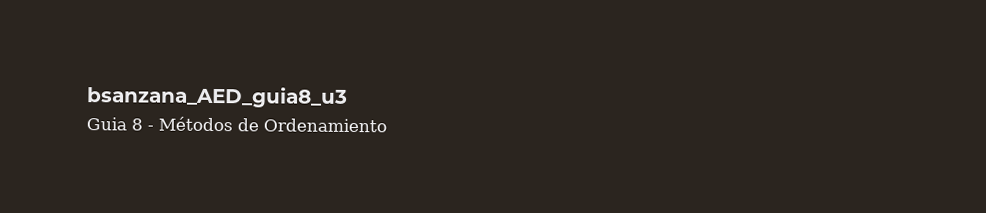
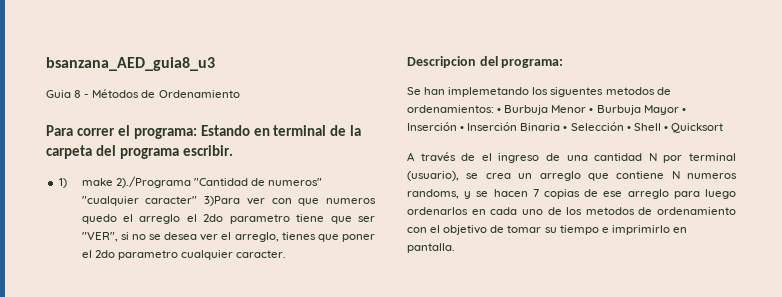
+ Para correr el programa: Estando en terminal de la carpeta del programa escribir.
+ 1) make 2)./Programa "Cantidad de numeros" "cualquier caracter" 3)Para ver con que numeros quedo el arreglo el 2do parametro tiene que ser "VER", si no se desea ver el arreglo, tienes que poner el 2do parametro cualquier caracter.
+ Descripcion del programa:
+ Se han implemetando los siguentes metodos de ordenamientos: • Burbuja Menor • Burbuja Mayor • Inserción • Inserción Binaria • Selección • Shell • Quicksort
+ A través de el ingreso de una cantidad N por terminal (usuario), se crea un arreglo que contiene N numeros randoms, y se hacen 7 copias de ese arreglo para luego ordenarlos en cada uno de los metodos de ordenamiento con el objetivo de tomar su tiempo e imprimirlo en pantalla.

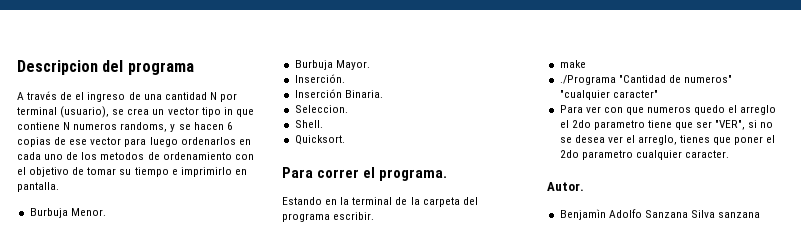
- bsanzana_AED_guia8_u3
- Guia 8 - Métodos de Ordenamiento
+ Descripcion del programa
+ A través de el ingreso de una cantidad N por terminal (usuario), se crea un vector tipo in que contiene N numeros randoms, y se hacen 6 copias de ese vector para luego ordenarlos en cada uno de los metodos de ordenamiento con el objetivo de tomar su tiempo e imprimirlo en pantalla.
+ Burbuja Menor.
+ Burbuja Mayor.
+ Inserción.
+ Inserción Binaria.
+ Seleccion.
+ Shell.
+ Quicksort.
- Para correr el programa: Estando en terminal de la carpeta del programa escribir.
+ Para correr el programa.
+ Estando en la terminal de la carpeta del programa escribir.
- 1) make 2)./Programa "Cantidad de numeros" "cualquier caracter" 3)Para ver con que numeros quedo el arreglo el 2do parametro tiene que ser "VER", si no se desea ver el arreglo, tienes que poner el 2do parametro cualquier caracter.
+ make
+ ./Programa "Cantidad de numeros" "cualquier caracter"
+ Para ver con que numeros quedo el arreglo el 2do parametro tiene que ser "VER", si no se desea ver el arreglo, tienes que poner el 2do parametro cualquier caracter.
- Descripcion del programa:
- Se han implemetando los siguentes metodos de ordenamientos: • Burbuja Menor • Burbuja Mayor • Inserción • Inserción Binaria • Selección • Shell • Quicksort
- A través de el ingreso de una cantidad N por terminal (usuario), se crea un arreglo que contiene N numeros randoms, y se hacen 7 copias de ese arreglo para luego ordenarlos en cada uno de los metodos de ordenamiento con el objetivo de tomar su tiempo e imprimirlo en pantalla.
+ Autor.
+ Benjamìn Adolfo Sanzana Silva sanzana

